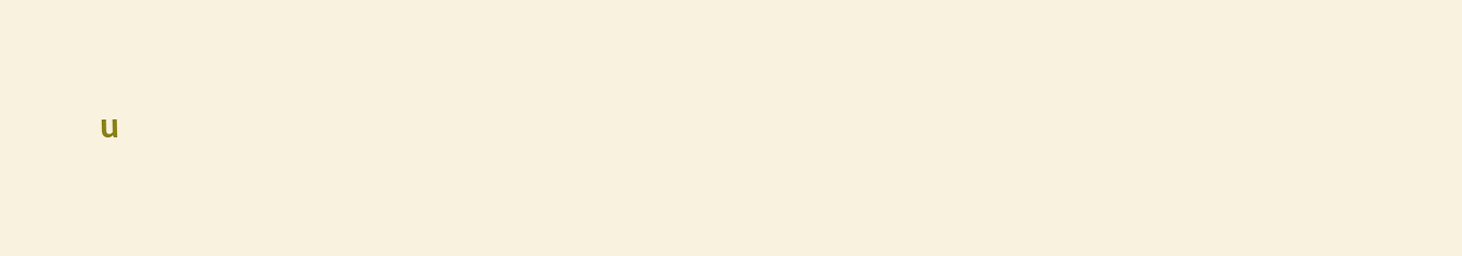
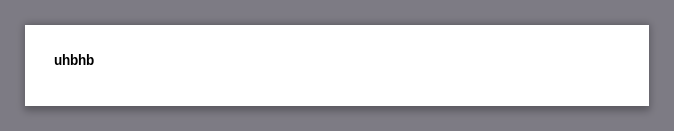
- u
+ uhbhb

